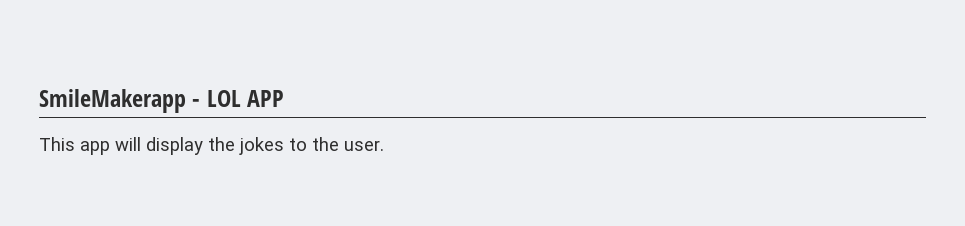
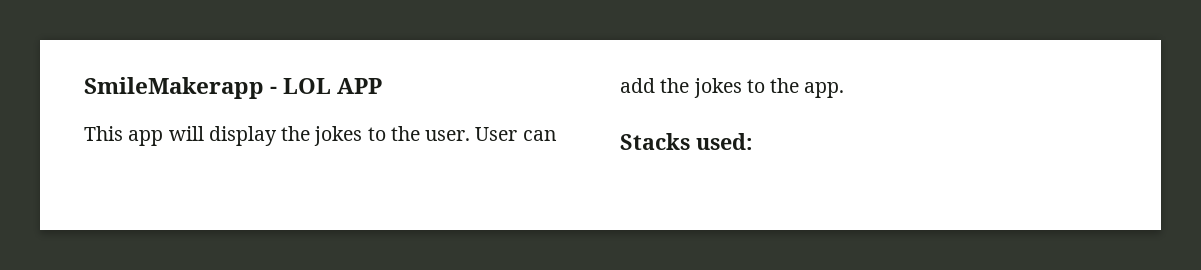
+ User can add the jokes to the app.
+ Stacks used:

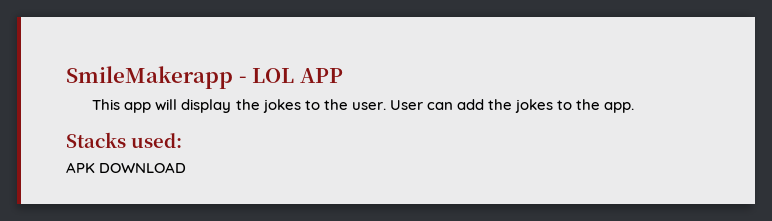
+ APK DOWNLOAD

